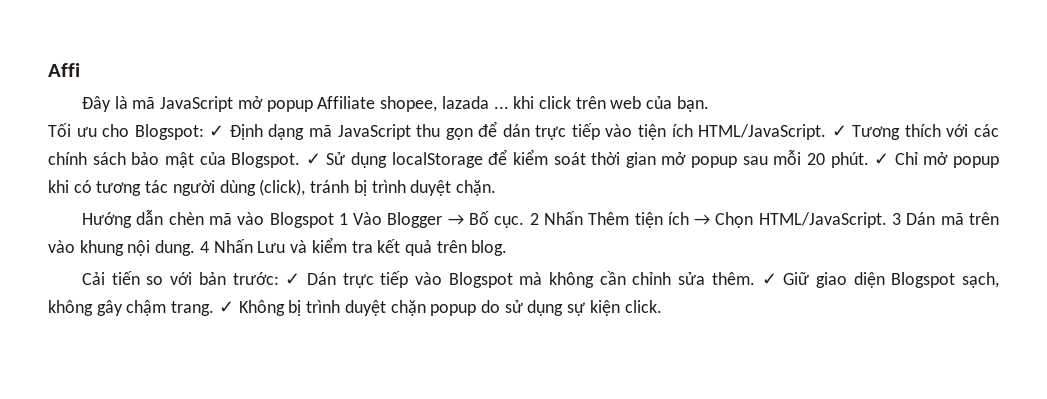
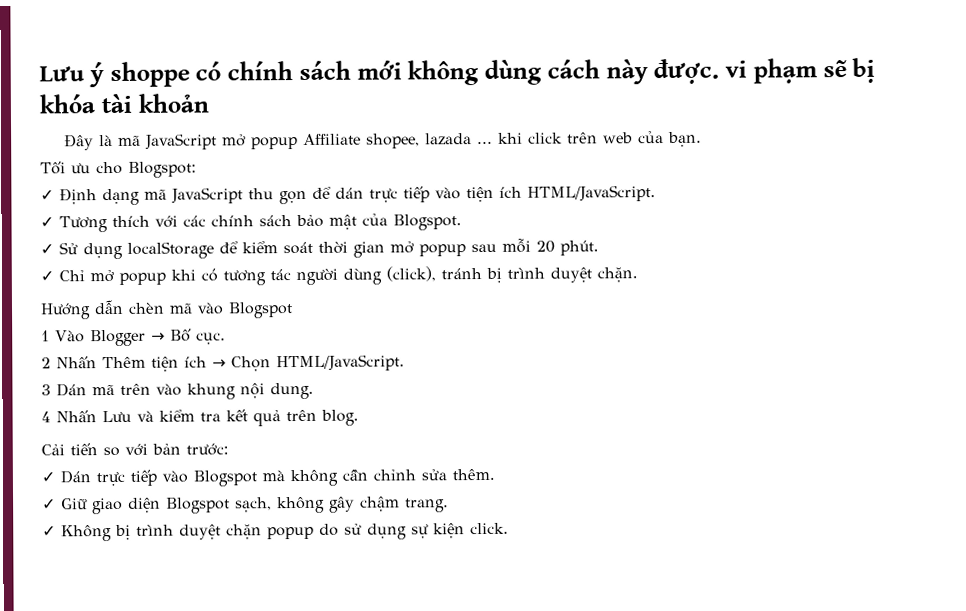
- Affi
+ Lưu ý shoppe có chính sách mới không dùng cách này được. vi phạm sẽ bị khóa tài khoản
- Tối ưu cho Blogspot: ✓ Định dạng mã JavaScript thu gọn để dán trực tiếp vào tiện ích HTML/JavaScript. ✓ Tương thích với các chính sách bảo mật của Blogspot. ✓ Sử dụng localStorage để kiểm soát thời gian mở popup sau mỗi 20 phút. ✓ Chỉ mở popup khi có tương tác người dùng (click), tránh bị trình duyệt chặn.
+ Tối ưu cho Blogspot:
+ ✓ Định dạng mã JavaScript thu gọn để dán trực tiếp vào tiện ích HTML/JavaScript.
+ ✓ Tương thích với các chính sách bảo mật của Blogspot.
+ ✓ Sử dụng localStorage để kiểm soát thời gian mở popup sau mỗi 20 phút.
+ ✓ Chỉ mở popup khi có tương tác người dùng (click), tránh bị trình duyệt chặn.
- Hướng dẫn chèn mã vào Blogspot 1 Vào Blogger → Bố cục. 2 Nhấn Thêm tiện ích → Chọn HTML/JavaScript. 3 Dán mã trên vào khung nội dung. 4 Nhấn Lưu và kiểm tra kết quả trên blog.
+ Hướng dẫn chèn mã vào Blogspot
+ 1 Vào Blogger → Bố cục.
+ 2 Nhấn Thêm tiện ích → Chọn HTML/JavaScript.
+ 3 Dán mã trên vào khung nội dung.
+ 4 Nhấn Lưu và kiểm tra kết quả trên blog.
- Cải tiến so với bản trước: ✓ Dán trực tiếp vào Blogspot mà không cần chỉnh sửa thêm. ✓ Giữ giao diện Blogspot sạch, không gây chậm trang. ✓ Không bị trình duyệt chặn popup do sử dụng sự kiện click.
+ Cải tiến so với bản trước:
+ ✓ Dán trực tiếp vào Blogspot mà không cần chỉnh sửa thêm.
+ ✓ Giữ giao diện Blogspot sạch, không gây chậm trang.
+ ✓ Không bị trình duyệt chặn popup do sử dụng sự kiện click.

